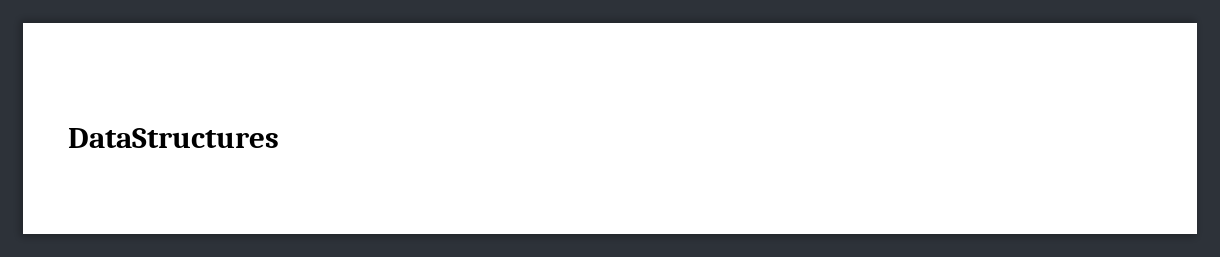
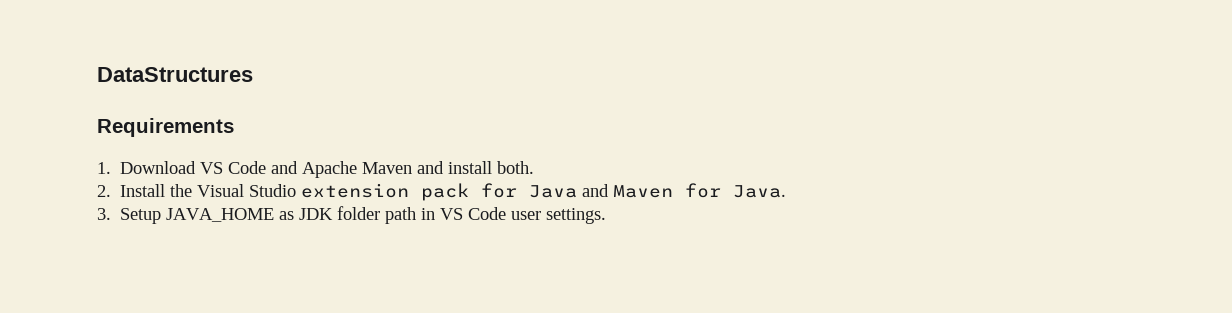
+ Requirements
+ 1. Download VS Code and Apache Maven and install both.
+ 2. Install the Visual Studio extension pack for Java and Maven for Java.
+ 3. Setup JAVA_HOME as JDK folder path in VS Code user settings.

